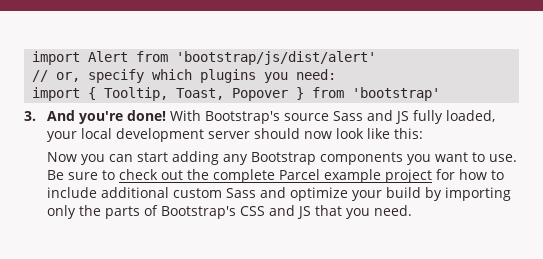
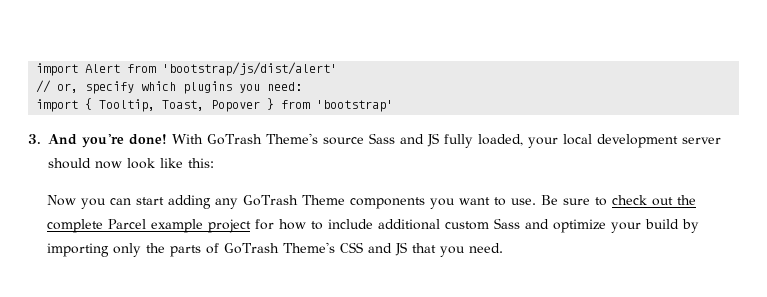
- With Bootstrap's source Sass and JS fully loaded, your local development server should now look like this:
+ With GoTrash Theme's source Sass and JS fully loaded, your local development server should now look like this:
- Now you can start adding any Bootstrap components you want to use.
+ Now you can start adding any GoTrash Theme components you want to use.
- Be sure to check out the complete Parcel example project for how to include additional custom Sass and optimize your build by importing only the parts of Bootstrap's CSS and JS that you need.
+ Be sure to check out the complete Parcel example project for how to include additional custom Sass and optimize your build by importing only the parts of GoTrash Theme's CSS and JS that you need.

